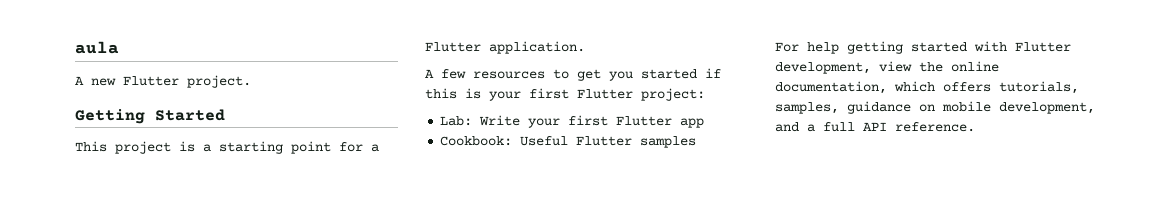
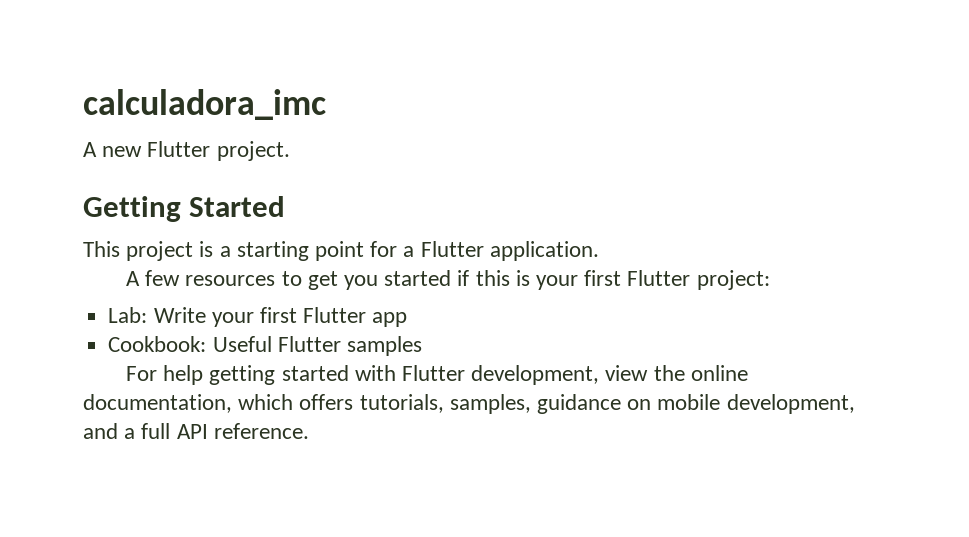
- aula
+ calculadora_imc

